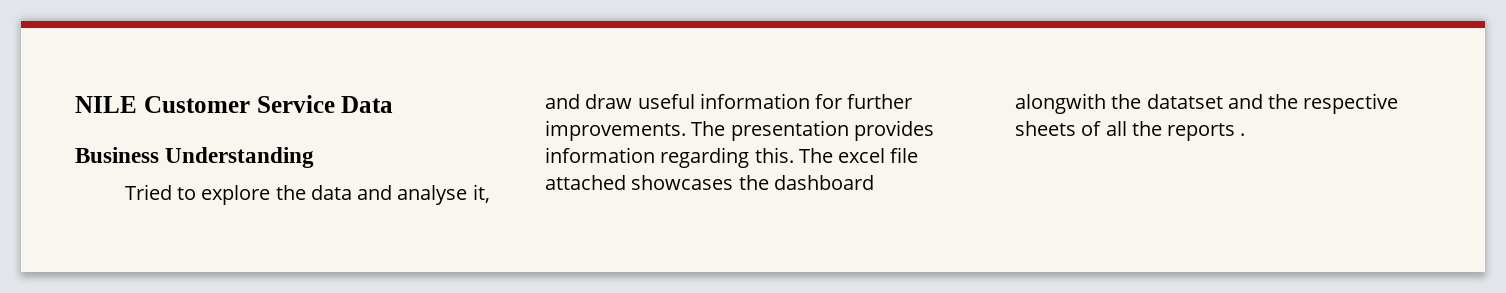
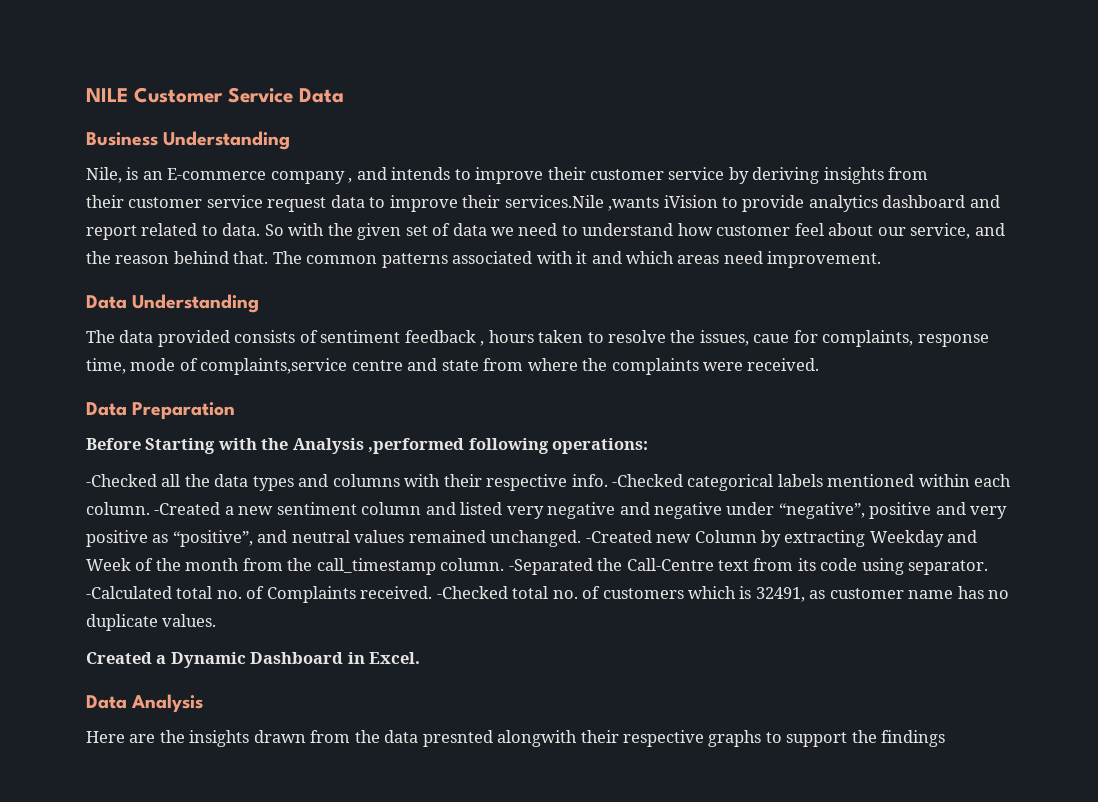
- Tried to explore the data and analyse it, and draw useful information for further improvements. The presentation provides information regarding this. The excel file attached showcases the dashboard alongwith the datatset and the respective sheets of all the reports .
+ Nile, is an E-commerce company , and intends to improve their customer service by deriving insights from
+ their customer service request data to improve their services.Nile ,wants iVision to provide analytics dashboard and report related to data. So with the given set of data we need to understand how customer feel about our service, and the reason behind that. The common patterns associated with it and which areas need improvement.
+ Data Understanding
+ The data provided consists of sentiment feedback , hours taken to resolve the issues, caue for complaints, response time, mode of complaints,service centre and state from where the complaints were received.
+ Data Preparation
+ Before Starting with the Analysis ,performed following operations:
+ -Checked all the data types and columns with their respective info. -Checked categorical labels mentioned within each column. -Created a new sentiment column and listed very negative and negative under “negative”, positive and very positive as “positive”, and neutral values remained unchanged. -Created new Column by extracting Weekday and Week of the month from the call_timestamp column. -Separated the Call-Centre text from its code using separator. -Calculated total no. of Complaints received. -Checked total no. of customers which is 32491, as customer name has no duplicate values.
+ Created a Dynamic Dashboard in Excel.
+ Data Analysis
+ Here are the insights drawn from the data presnted alongwith their respective graphs to support the findings

